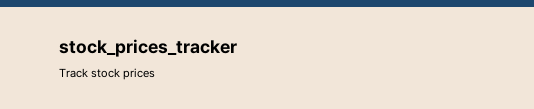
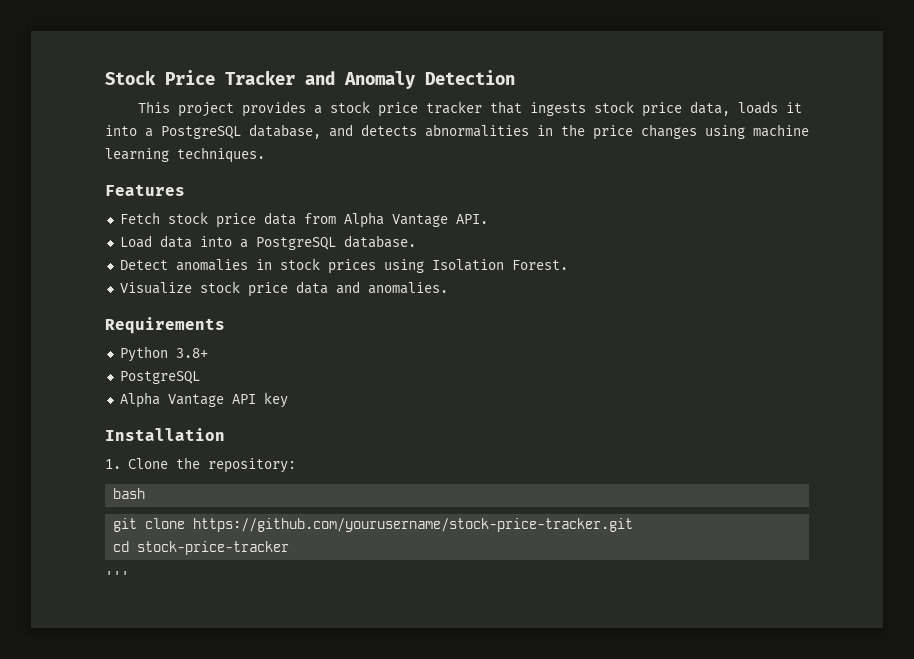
- stock_prices_tracker
- Track stock prices
+ Stock Price Tracker and Anomaly Detection
+ This project provides a stock price tracker that ingests stock price data, loads it into a PostgreSQL database, and detects abnormalities in the price changes using machine learning techniques.
+ Features
+ Fetch stock price data from Alpha Vantage API.
+ Load data into a PostgreSQL database.
+ Detect anomalies in stock prices using Isolation Forest.
+ Visualize stock price data and anomalies.
+ Requirements
+ Python 3.8+
+ PostgreSQL
+ Alpha Vantage API key
+ Installation
+ 1. Clone the repository:
+ bash
+ git clone https://github.com/yourusername/stock-price-tracker.git
+ cd stock-price-tracker
+ '''

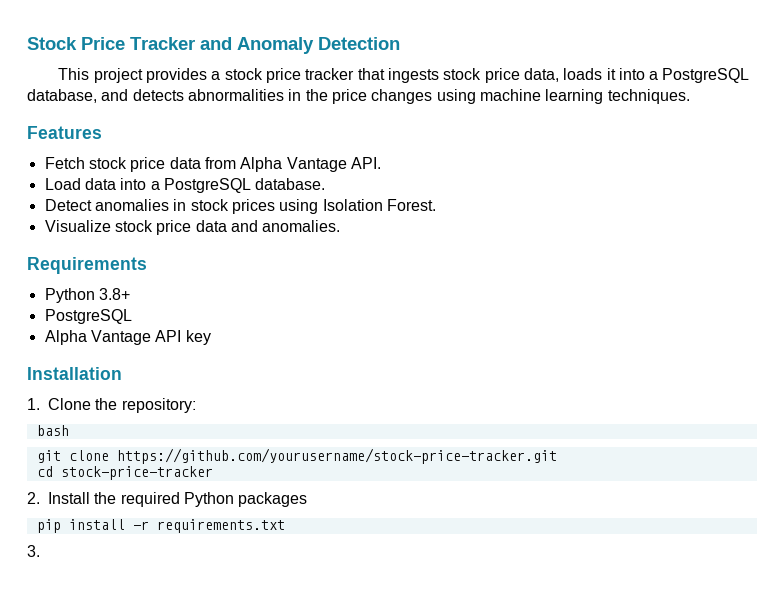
- '''
+ 2. Install the required Python packages
+ pip install -r requirements.txt
+ 3.

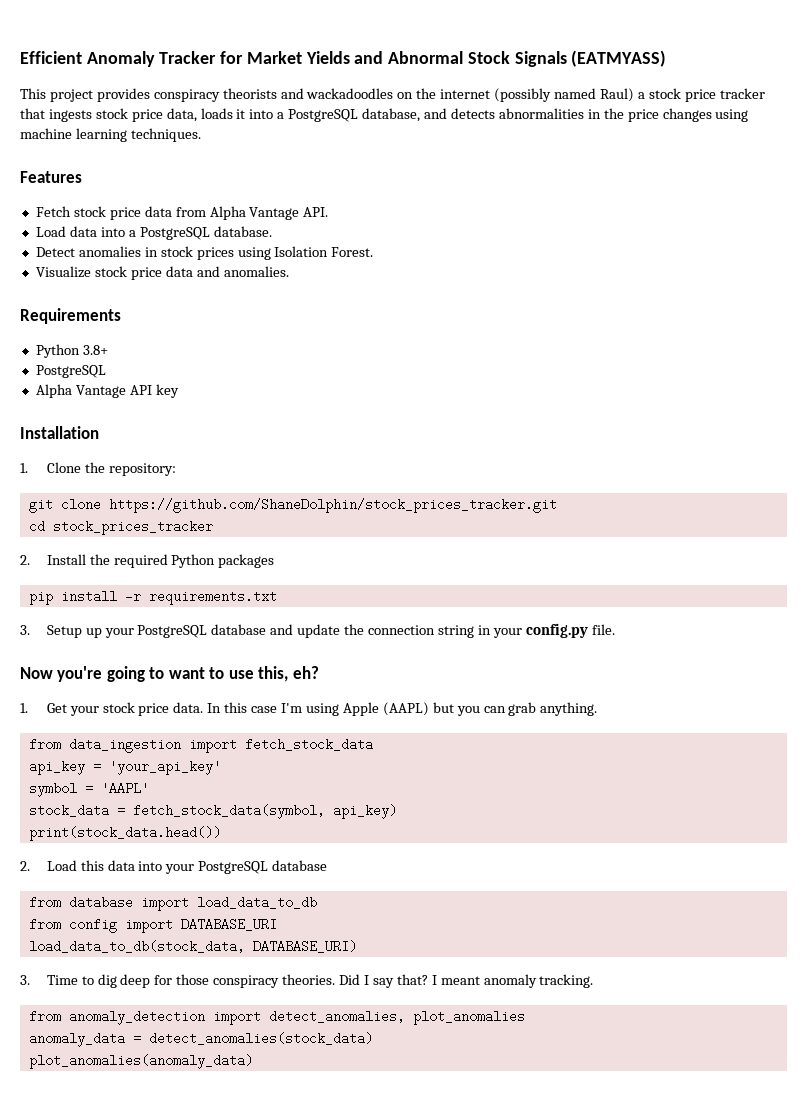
- Stock Price Tracker and Anomaly Detection
- This project provides a stock price tracker that ingests stock price data, loads it into a PostgreSQL database, and detects abnormalities in the price changes using machine learning techniques.
+ Efficient Anomaly Tracker for Market Yields and Abnormal Stock Signals (EATMYASS)
+ This project provides conspiracy theorists and wackadoodles on the internet (possibly named Raul) a stock price tracker that ingests stock price data, loads it into a PostgreSQL database, and detects abnormalities in the price changes using machine learning techniques.
- bash
- git clone https://github.com/yourusername/stock-price-tracker.git
+ git clone https://github.com/ShaneDolphin/stock_prices_tracker.git
- cd stock-price-tracker
+ cd stock_prices_tracker
- 3.
+ 3. Setup up your PostgreSQL database and update the connection string in your config.py file.
+ Now you're going to want to use this, eh?
+ 1. Get your stock price data. In this case I'm using Apple (AAPL) but you can grab anything.
+ from data_ingestion import fetch_stock_data
+ api_key = 'your_api_key'
+ symbol = 'AAPL'
+ stock_data = fetch_stock_data(symbol, api_key)
+ print(stock_data.head())
+ 2. Load this data into your PostgreSQL database
+ from database import load_data_to_db
+ from config import DATABASE_URI
+ load_data_to_db(stock_data, DATABASE_URI)
+ 3. Time to dig deep for those conspiracy theories. Did I say that? I meant anomaly tracking.
+ from anomaly_detection import detect_anomalies, plot_anomalies
+ anomaly_data = detect_anomalies(stock_data)
+ plot_anomalies(anomaly_data)

